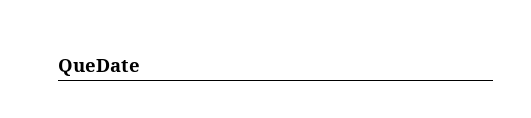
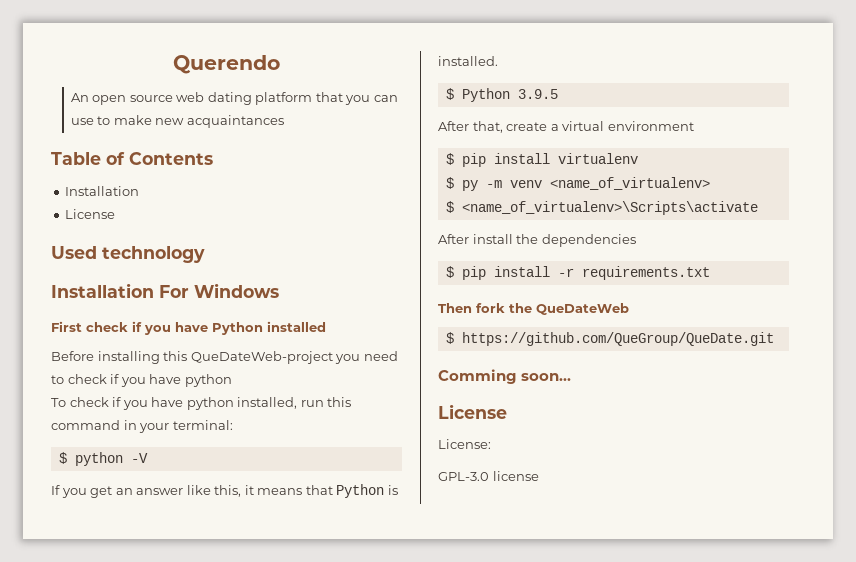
- QueDate
+ Querendo
+ An open source web dating platform that you can use to make new acquaintances
+ Table of Contents
+ Installation
+ License
+ Used technology
+ Installation For Windows
+ First check if you have Python installed
+ Before installing this QueDateWeb-project you need to check if you have python
+ To check if you have python installed, run this command in your terminal:
+ $ python -V
+ If you get an answer like this, it means that Python is installed.
+ $ Python 3.9.5
+ After that, create a virtual environment
+ $ pip install virtualenv
+ $ py -m venv <name_of_virtualenv>
+ $ <name_of_virtualenv>\Scripts\activate
+ After install the dependencies
+ $ pip install -r requirements.txt
+ Then fork the QueDateWeb
+ $ https://github.com/QueGroup/QueDate.git
+ Comming soon...
+ License
+ License:
+ GPL-3.0 license

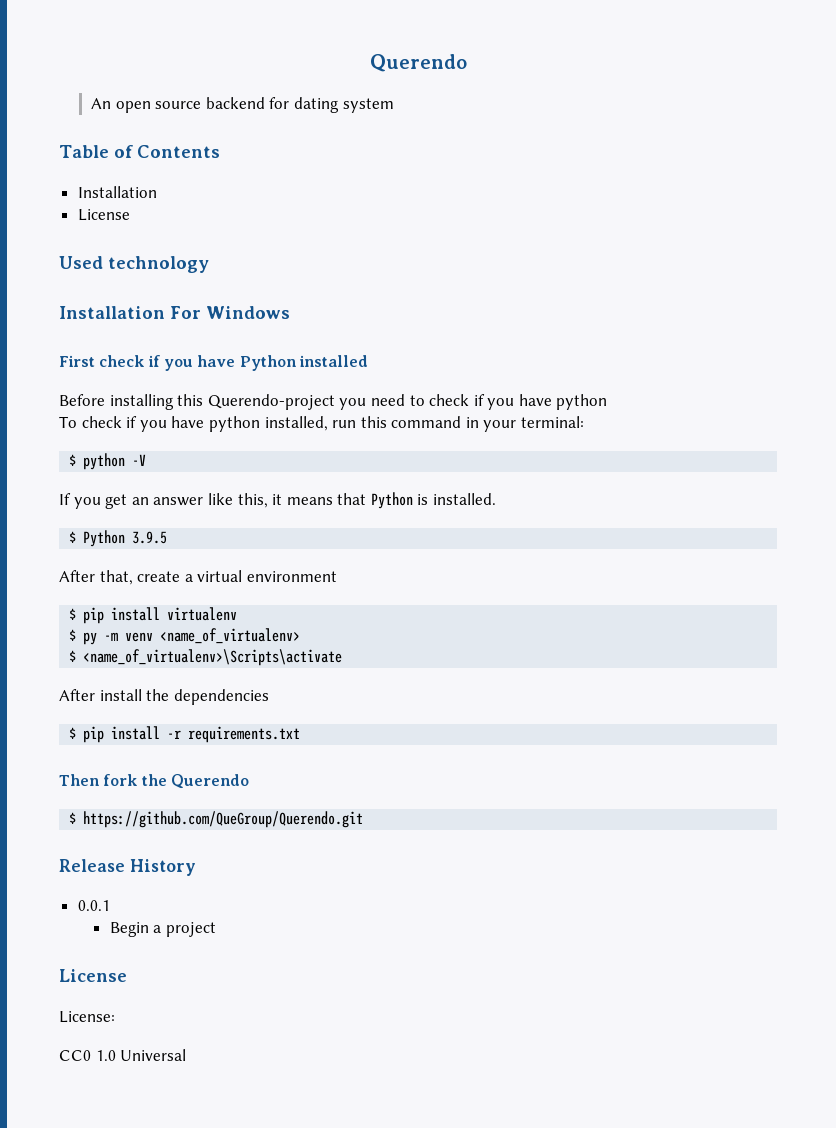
- An open source web dating platform that you can use to make new acquaintances
+ An open source backend for dating system
- Before installing this QueDateWeb-project you need to check if you have python
+ Before installing this Querendo-project you need to check if you have python
- Then fork the QueDateWeb
- $ https://github.com/QueGroup/QueDate.git
- Comming soon...
+ Then fork the Querendo
+ $ https://github.com/QueGroup/Querendo.git
+ Release History
+ 0.0.1
+ Begin a project
- GPL-3.0 license
+ CC0 1.0 Universal

